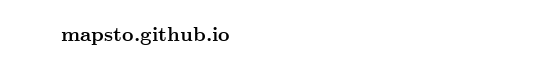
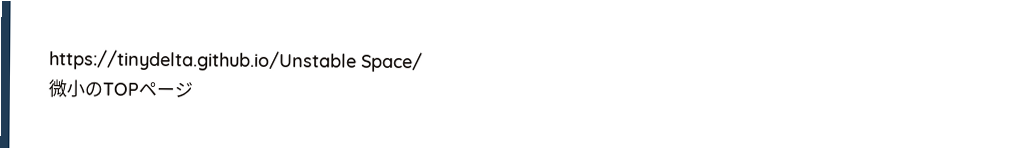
- mapsto.github.io
+ https://tinydelta.github.io/Unstable Space/
+ 微小のTOPページ

